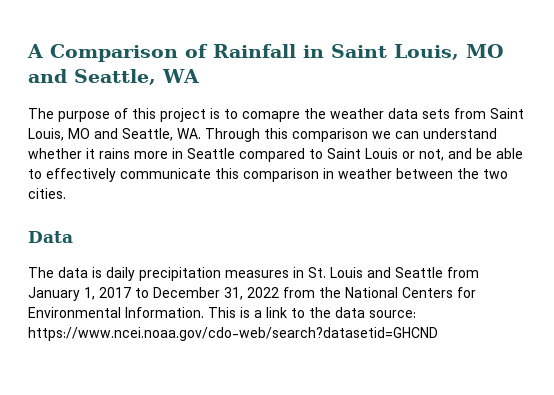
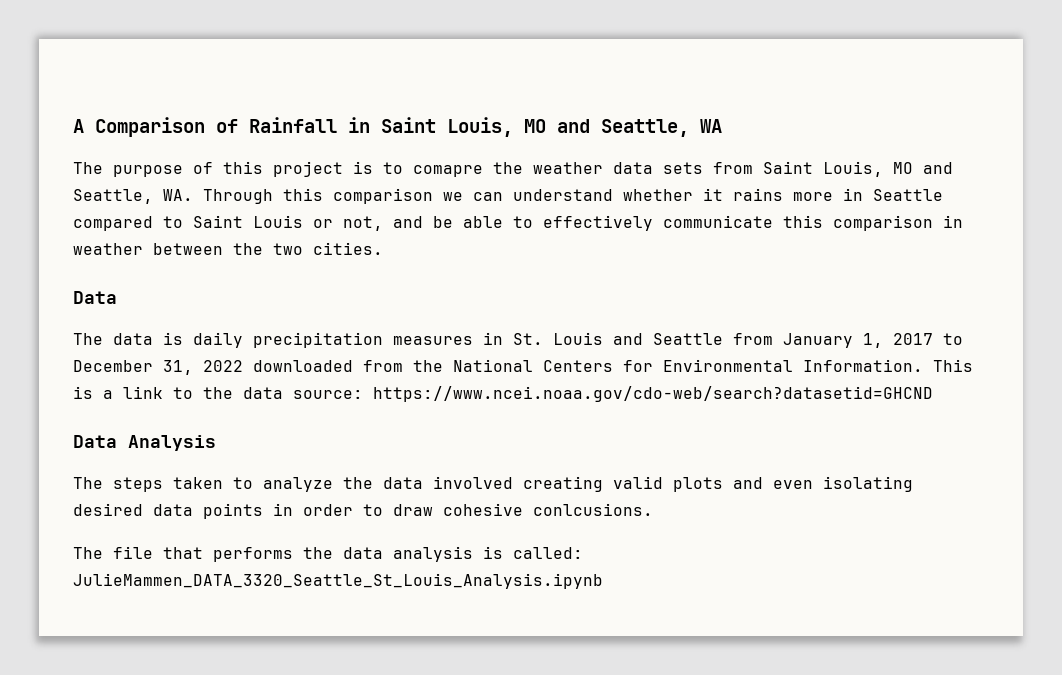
- The data is daily precipitation measures in St. Louis and Seattle from January 1, 2017 to December 31, 2022 from the National Centers for Environmental Information.
+ The data is daily precipitation measures in St. Louis and Seattle from January 1, 2017 to December 31, 2022 downloaded from the National Centers for Environmental Information.
+ Data Analysis
+ The steps taken to analyze the data involved creating valid plots and even isolating desired data points in order to draw cohesive conlcusions.
+ The file that performs the data analysis is called: JulieMammen_DATA_3320_Seattle_St_Louis_Analysis.ipynb

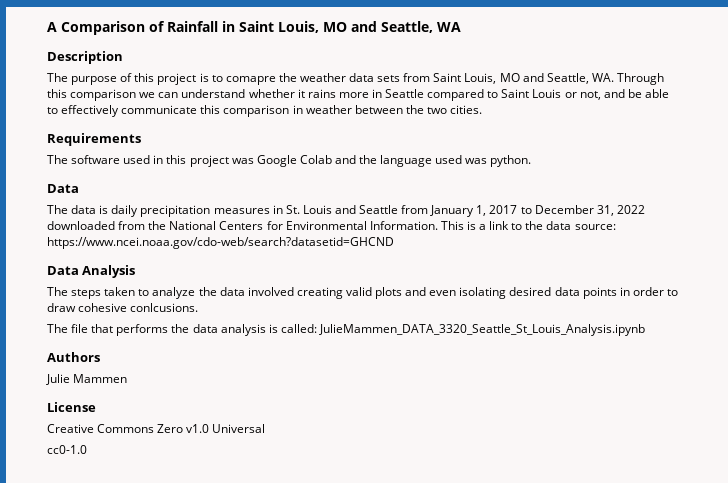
+ Description
+ Requirements
+ The software used in this project was Google Colab and the language used was python.
+ Authors
+ Julie Mammen
+ License
+ Creative Commons Zero v1.0 Universal
+ cc0-1.0

